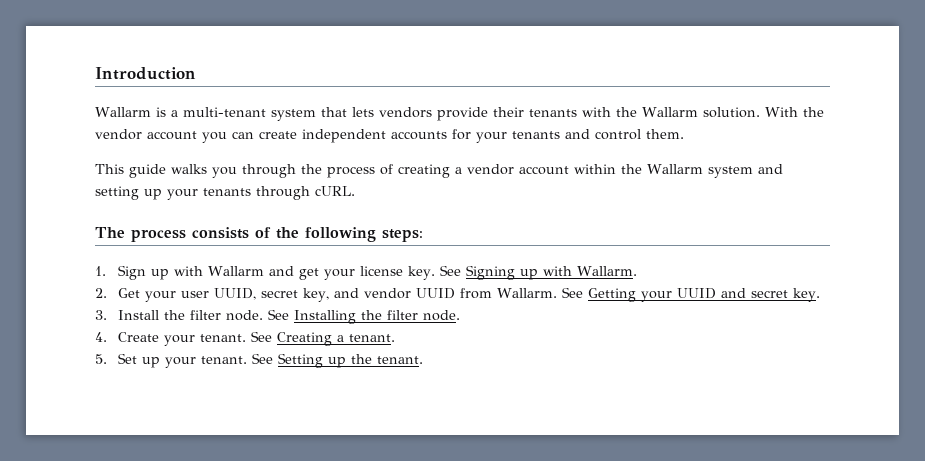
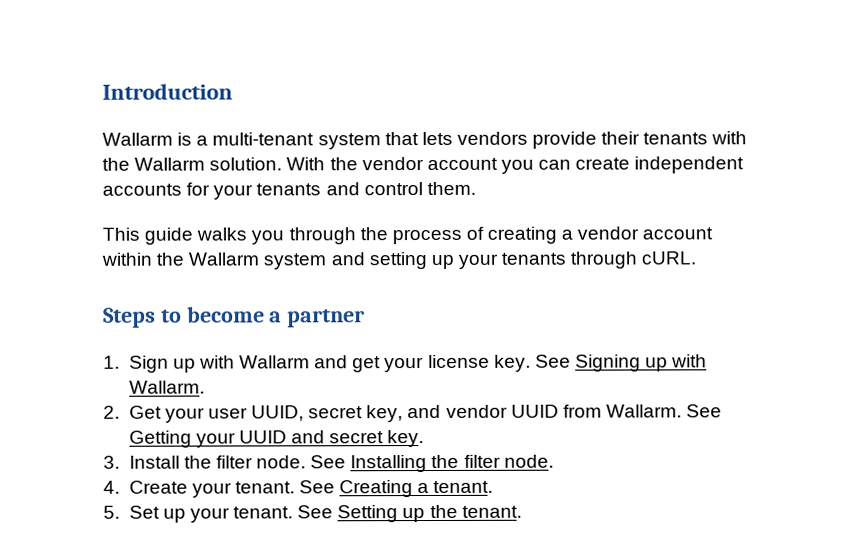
- The process consists of the following steps:
+ Steps to become a partner

